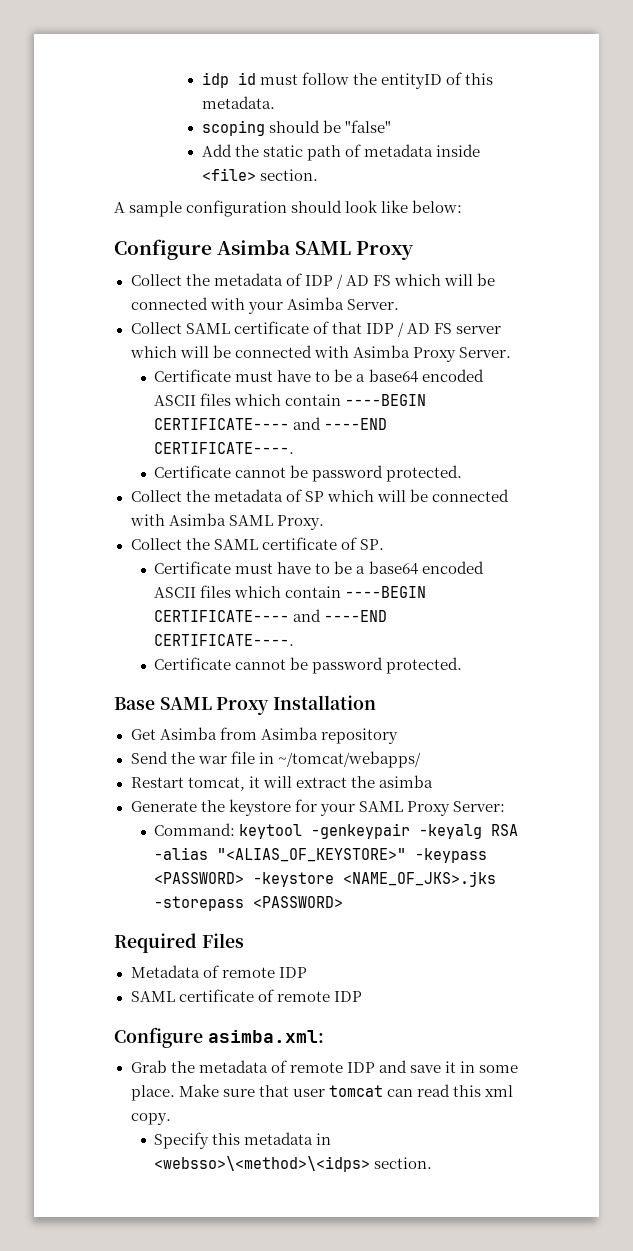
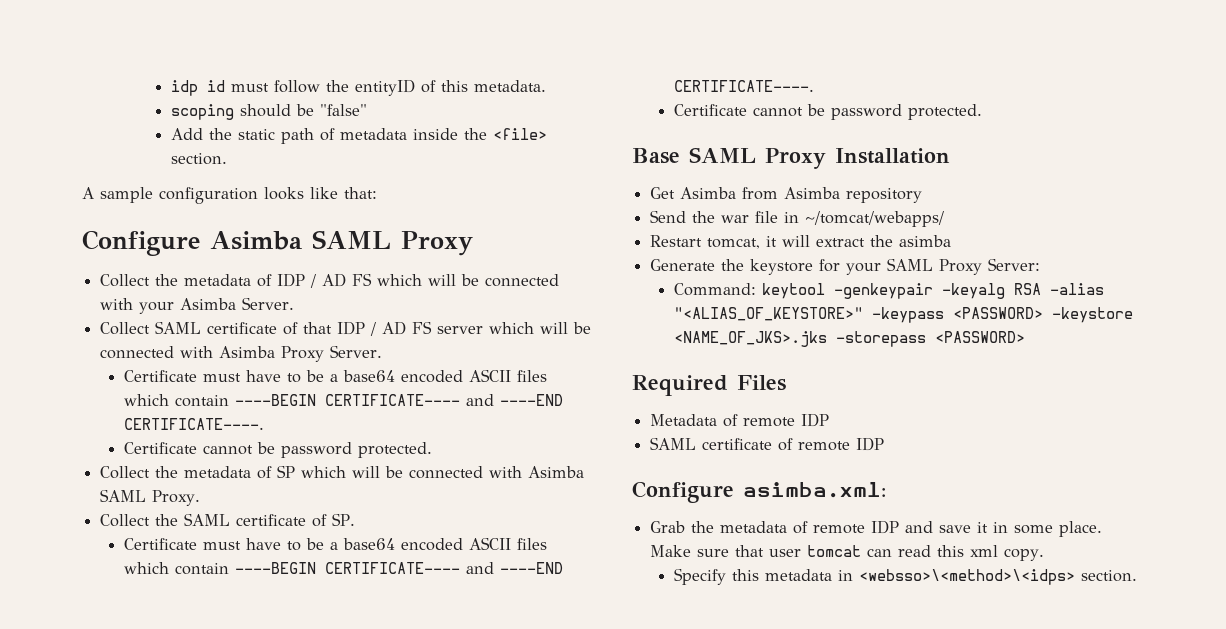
- Add the static path of metadata inside <file> section.
+ Add the static path of metadata inside the <file> section.
- A sample configuration should look like below:
+ A sample configuration looks like that:

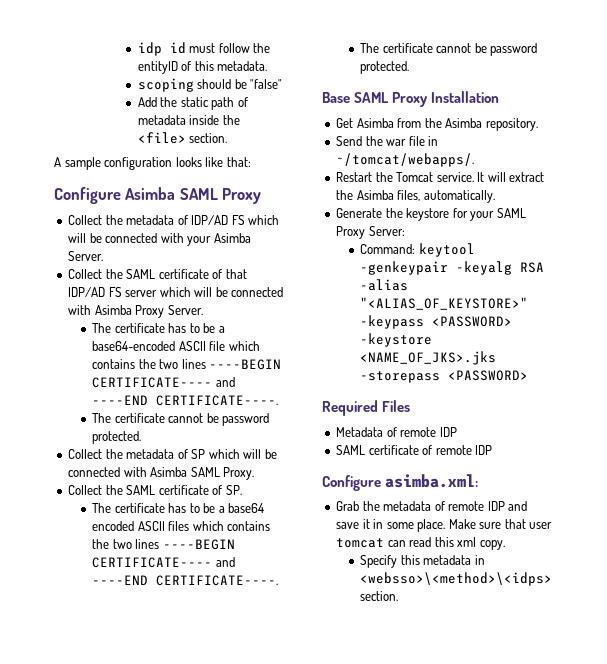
- Collect the metadata of IDP / AD FS which will be connected with your Asimba Server.
+ Collect the metadata of IDP/AD FS which will be connected with your Asimba Server.
- Collect SAML certificate of that IDP / AD FS server which will be connected with Asimba Proxy Server.
- Certificate must have to be a base64 encoded ASCII files which contain ----BEGIN CERTIFICATE---- and ----END CERTIFICATE----.
- Certificate cannot be password protected.
+ Collect the SAML certificate of that IDP/AD FS server which will be connected with Asimba Proxy Server.
+ The certificate has to be a base64-encoded ASCII file which contains the two lines ----BEGIN CERTIFICATE---- and ----END CERTIFICATE----.
+ The certificate cannot be password protected.
  Collect the SAML certificate of SP.
- Certificate must have to be a base64 encoded ASCII files which contain ----BEGIN CERTIFICATE---- and ----END CERTIFICATE----.
- Certificate cannot be password protected.
+ The certificate has to be a base64 encoded ASCII files which contains the two lines ----BEGIN CERTIFICATE---- and ----END CERTIFICATE----.
+ The certificate cannot be password protected.
- Get Asimba from Asimba repository
+ Get Asimba from the Asimba repository.
- Send the war file in ~/tomcat/webapps/
+ Send the war file in ~/tomcat/webapps/.
- Restart tomcat, it will extract the asimba
+ Restart the Tomcat service. It will extract the Asimba files, automatically.

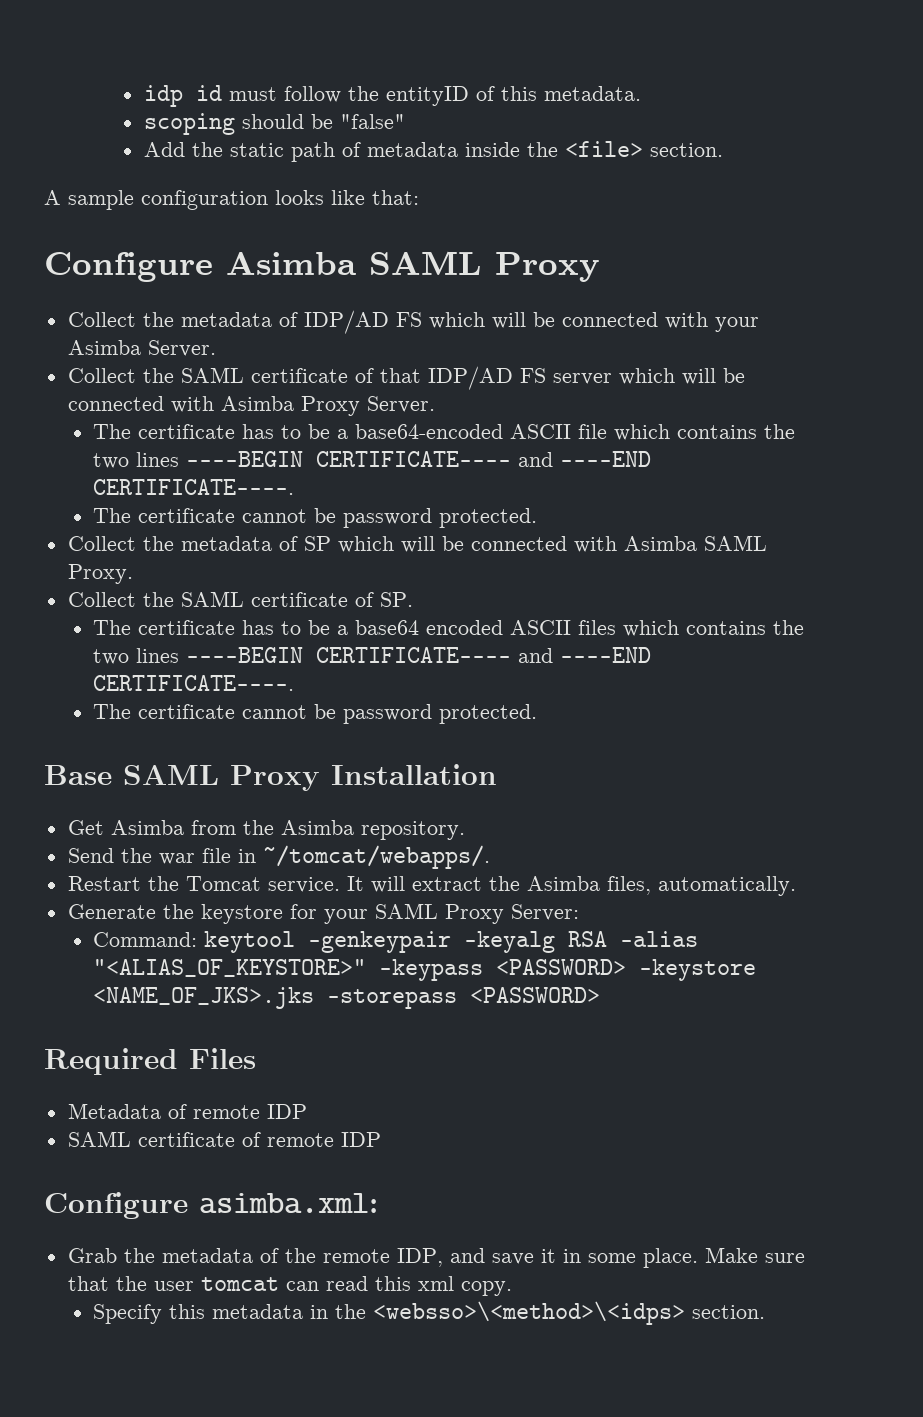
- Grab the metadata of remote IDP and save it in some place.
+ Grab the metadata of the remote IDP, and save it in some place.
- Make sure that user tomcat can read this xml copy.
+ Make sure that the user tomcat can read this xml copy.
- Specify this metadata in <websso>\<method>\<idps> section.
+ Specify this metadata in the <websso>\<method>\<idps> section.

